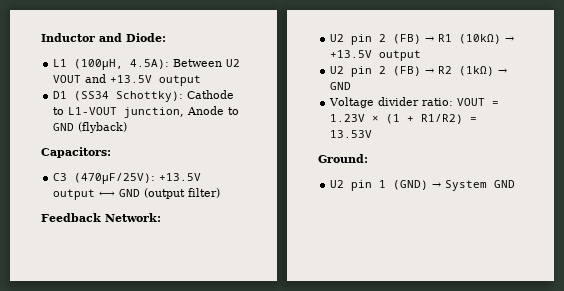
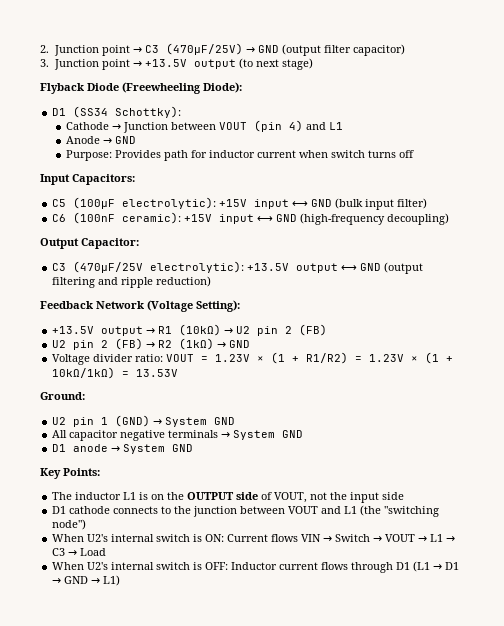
- Inductor and Diode:
- L1 (100µH, 4.5A): Between U2 VOUT and +13.5V output
- D1 (SS34 Schottky): Cathode to L1-VOUT junction, Anode to GND (flyback)
- Capacitors:
- C3 (470µF/25V): +13.5V output ⟷ GND (output filter)
- Feedback Network:
- U2 pin 2 (FB) → R1 (10kΩ) → +13.5V output
+ 2. Junction point → C3 (470µF/25V) → GND (output filter capacitor)
+ 3. Junction point → +13.5V output (to next stage)
+ Flyback Diode (Freewheeling Diode):
+ D1 (SS34 Schottky):
+ Cathode → Junction between VOUT (pin 4) and L1
+ Anode → GND
+ Purpose: Provides path for inductor current when switch turns off
+ Input Capacitors:
+ C5 (100µF electrolytic): +15V input ⟷ GND (bulk input filter)
+ C6 (100nF ceramic): +15V input ⟷ GND (high-frequency decoupling)
+ Output Capacitor:
+ C3 (470µF/25V electrolytic): +13.5V output ⟷ GND (output filtering and ripple reduction)
+ Feedback Network (Voltage Setting):
+ +13.5V output → R1 (10kΩ) → U2 pin 2 (FB)
- Voltage divider ratio: VOUT = 1.23V × (1 + R1/R2) = 13.53V
+ Voltage divider ratio: VOUT = 1.23V × (1 + R1/R2) = 1.23V × (1 + 10kΩ/1kΩ) = 13.53V
+ All capacitor negative terminals → System GND
+ D1 anode → System GND
+ Key Points:
+ The inductor L1 is on the OUTPUT side of VOUT, not the input side
+ D1 cathode connects to the junction between VOUT and L1 (the "switching node")
+ When U2's internal switch is ON: Current flows VIN → Switch → VOUT → L1 → C3 → Load
+ When U2's internal switch is OFF: Inductor current flows through D1 (L1 → D1 → GND → L1)

